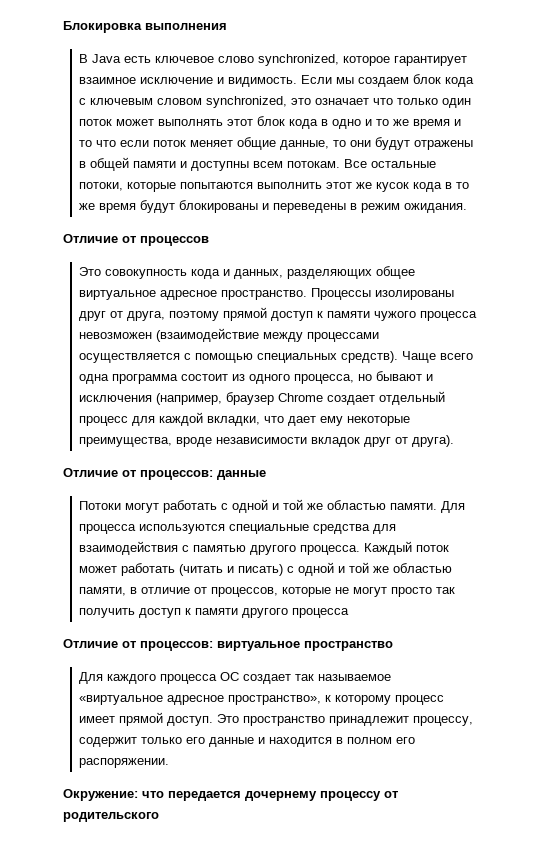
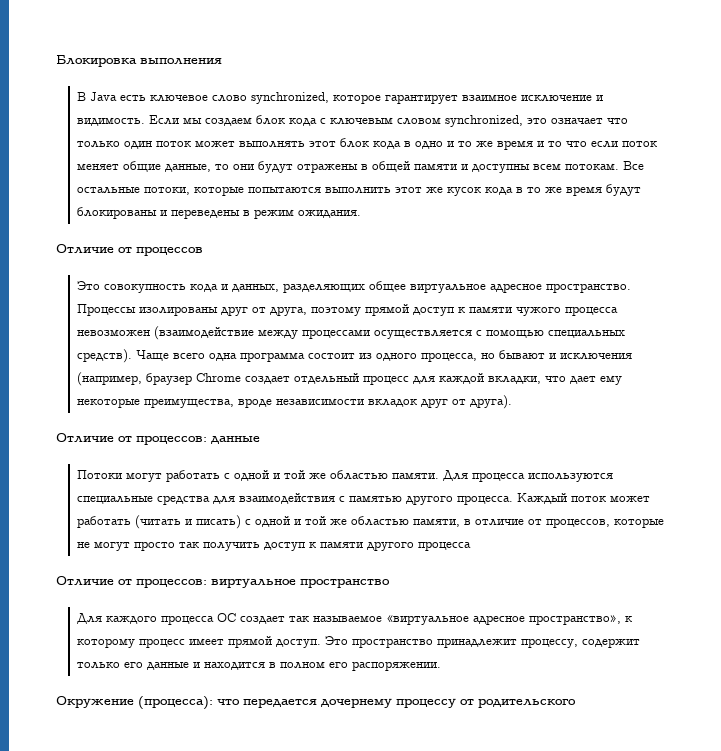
- Окружение: что передается дочернему процессу от родительского
+ Окружение (процесса): что передается дочернему процессу от родительского

